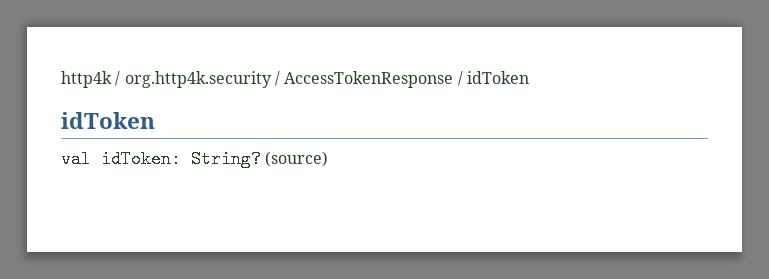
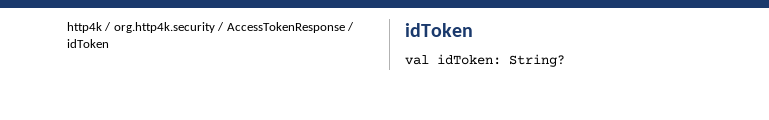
- (source)

